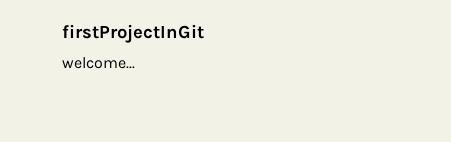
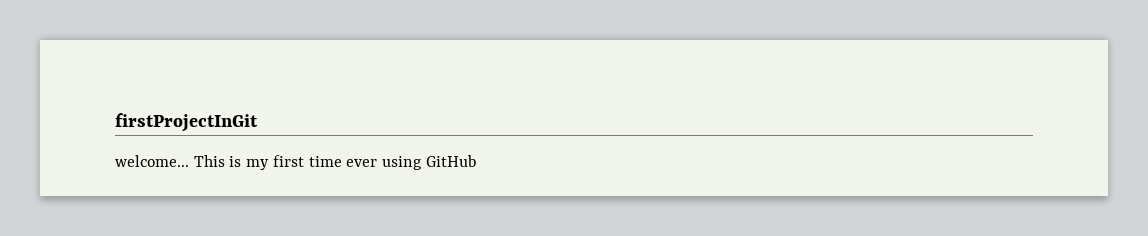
+ This is my first time ever using GitHub

